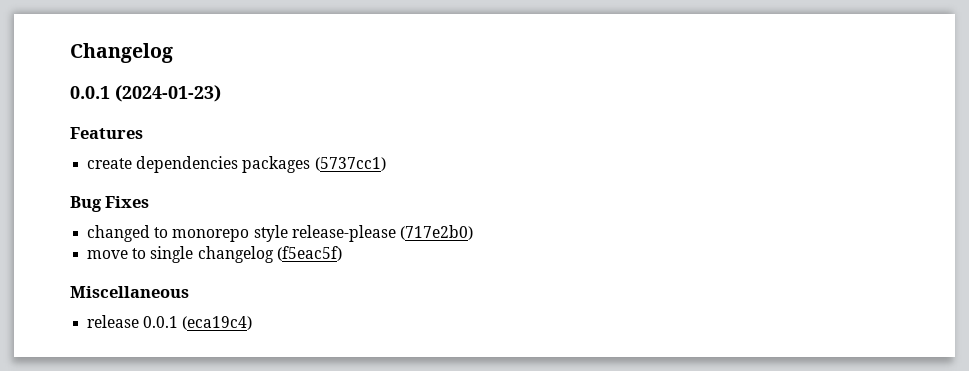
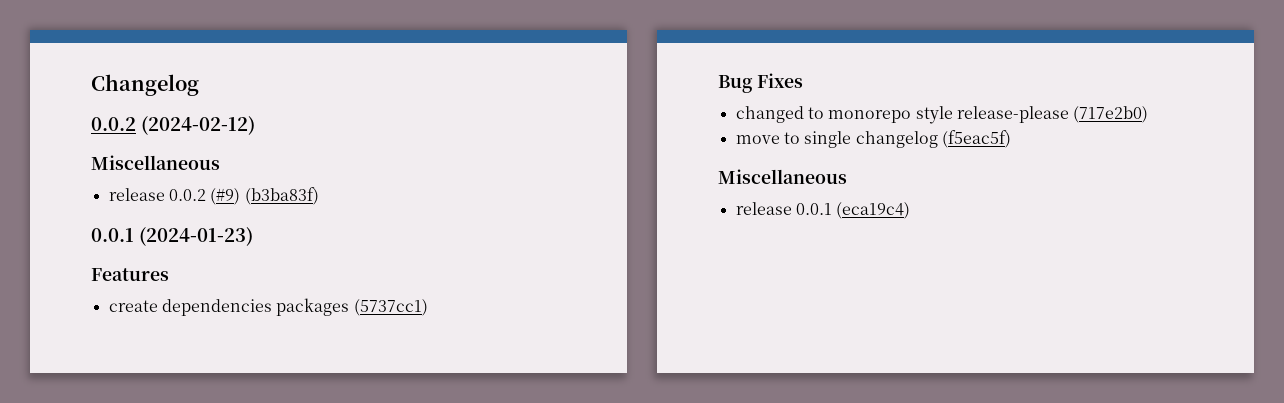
+ 0.0.2 (2024-02-12)
+ Miscellaneous
+ release 0.0.2 (#9) (b3ba83f)

